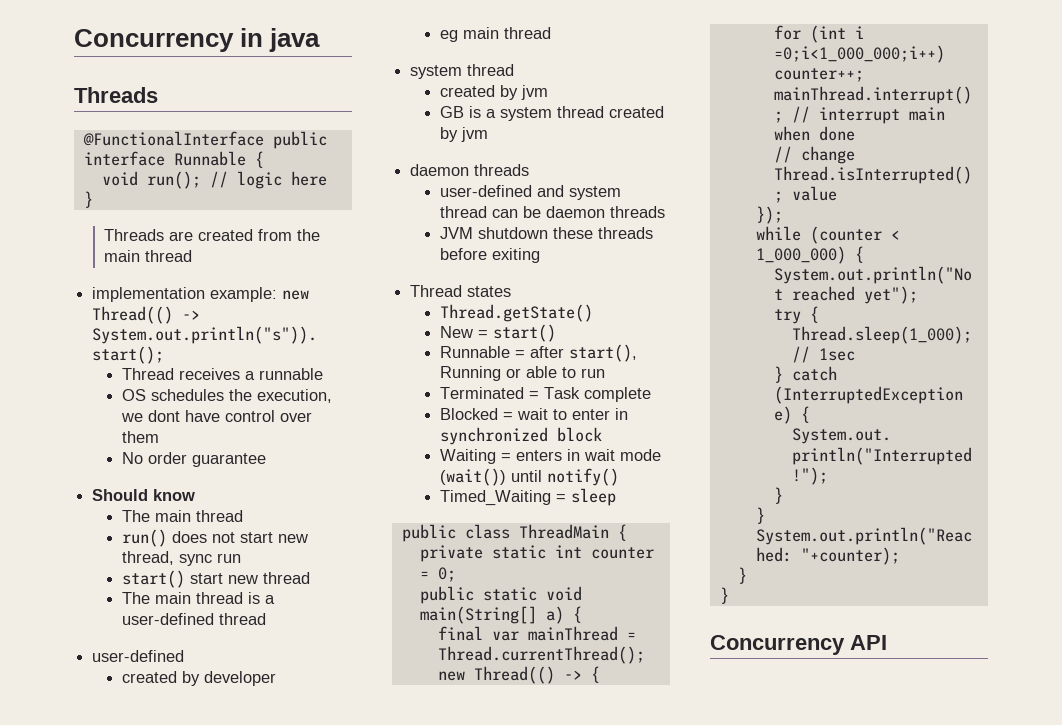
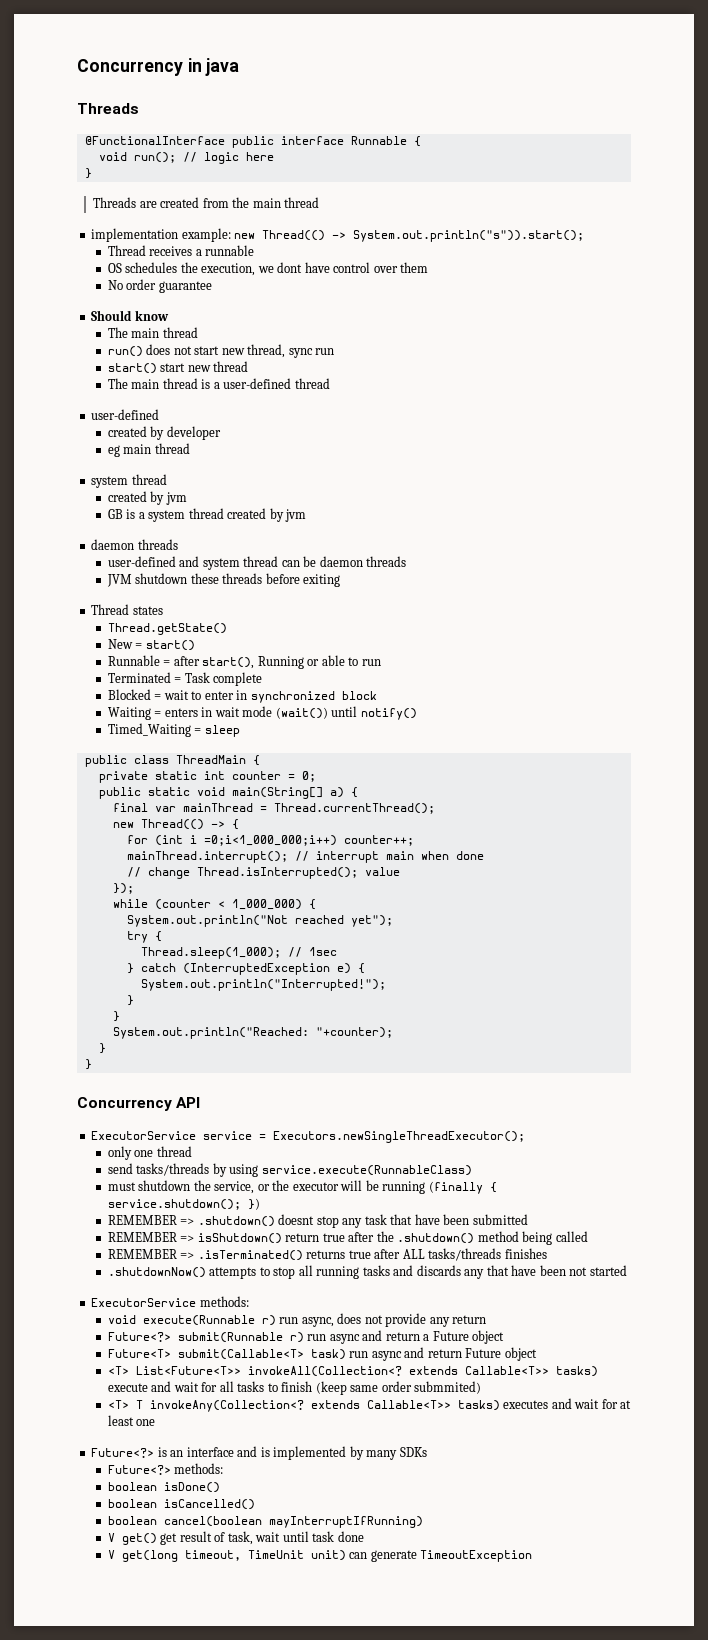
+ ExecutorService service = Executors.newSingleThreadExecutor();
+ only one thread
+ send tasks/threads by using service.execute(RunnableClass)
+ must shutdown the service, or the executor will be running (finally { service.shutdown(); })
+ REMEMBER => .shutdown() doesnt stop any task that have been submitted
+ REMEMBER => isShutdown() return true after the .shutdown() method being called
+ REMEMBER => .isTerminated() returns true after ALL tasks/threads finishes
+ .shutdownNow() attempts to stop all running tasks and discards any that have been not started
+ ExecutorService methods:
+ void execute(Runnable r) run async, does not provide any return
+ Future<?> submit(Runnable r) run async and return a Future object
+ Future<T> submit(Callable<T> task) run async and return Future object
+ <T> List<Future<T>> invokeAll(Collection<? extends Callable<T>> tasks) execute and wait for all tasks to finish (keep same order submmited)
+ <T> T invokeAny(Collection<? extends Callable<T>> tasks) executes and wait for at least one
+ Future<?> is an interface and is implemented by many SDKs
+ Future<?> methods:
+ boolean isDone()
+ boolean isCancelled()
+ boolean cancel(boolean mayInterruptIfRunning)
+ V get() get result of task, wait until task done
+ V get(long timeout, TimeUnit unit) can generate TimeoutException

